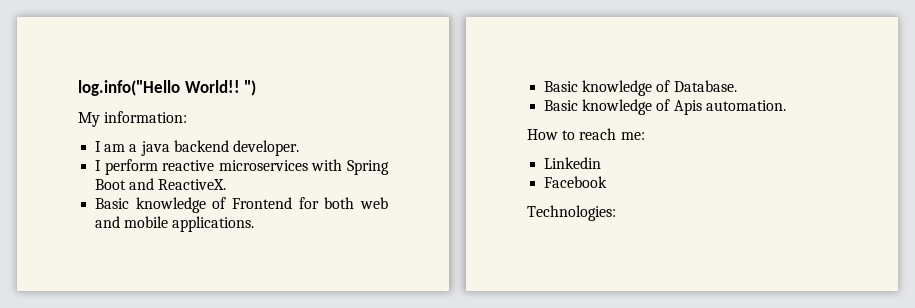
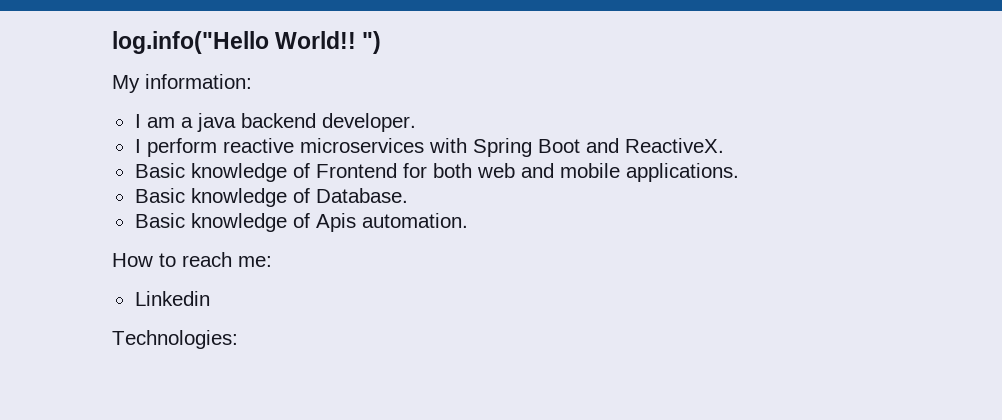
- Facebook

